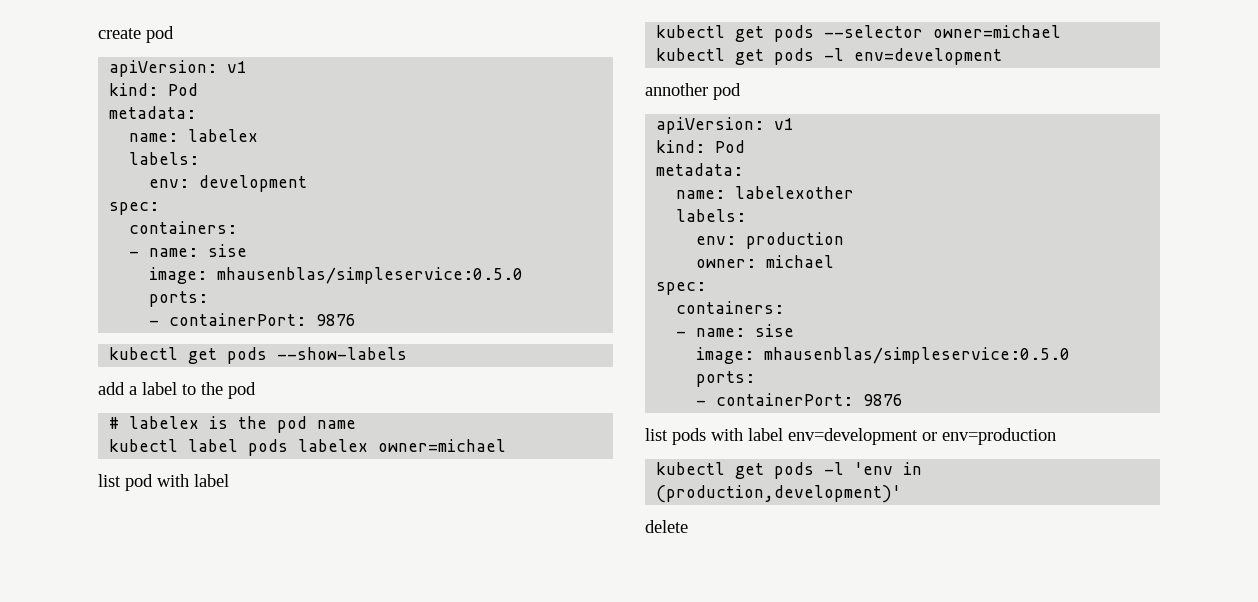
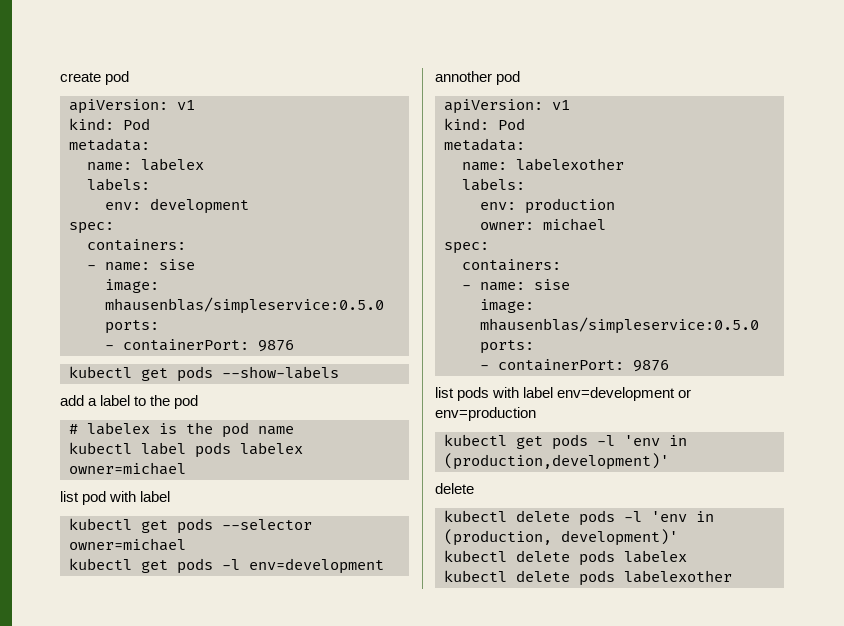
+ kubectl delete pods -l 'env in (production, development)'
+ kubectl delete pods labelex
+ kubectl delete pods labelexother

